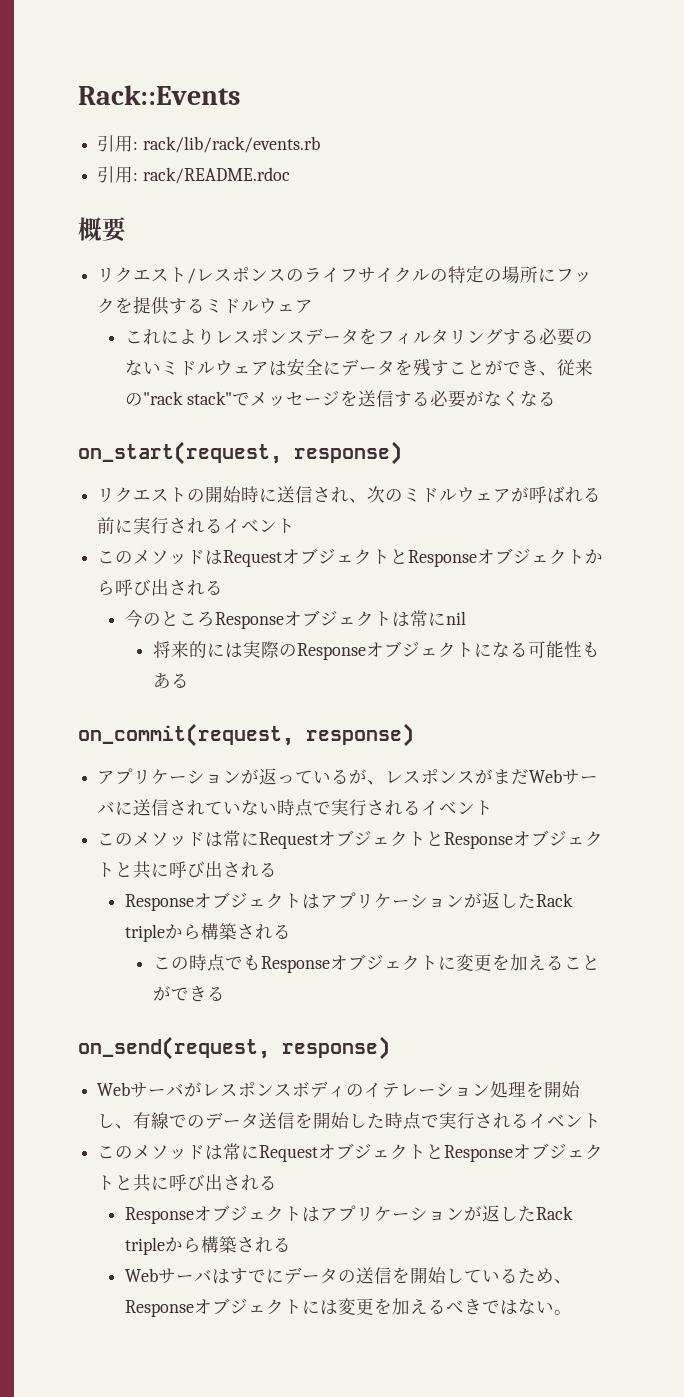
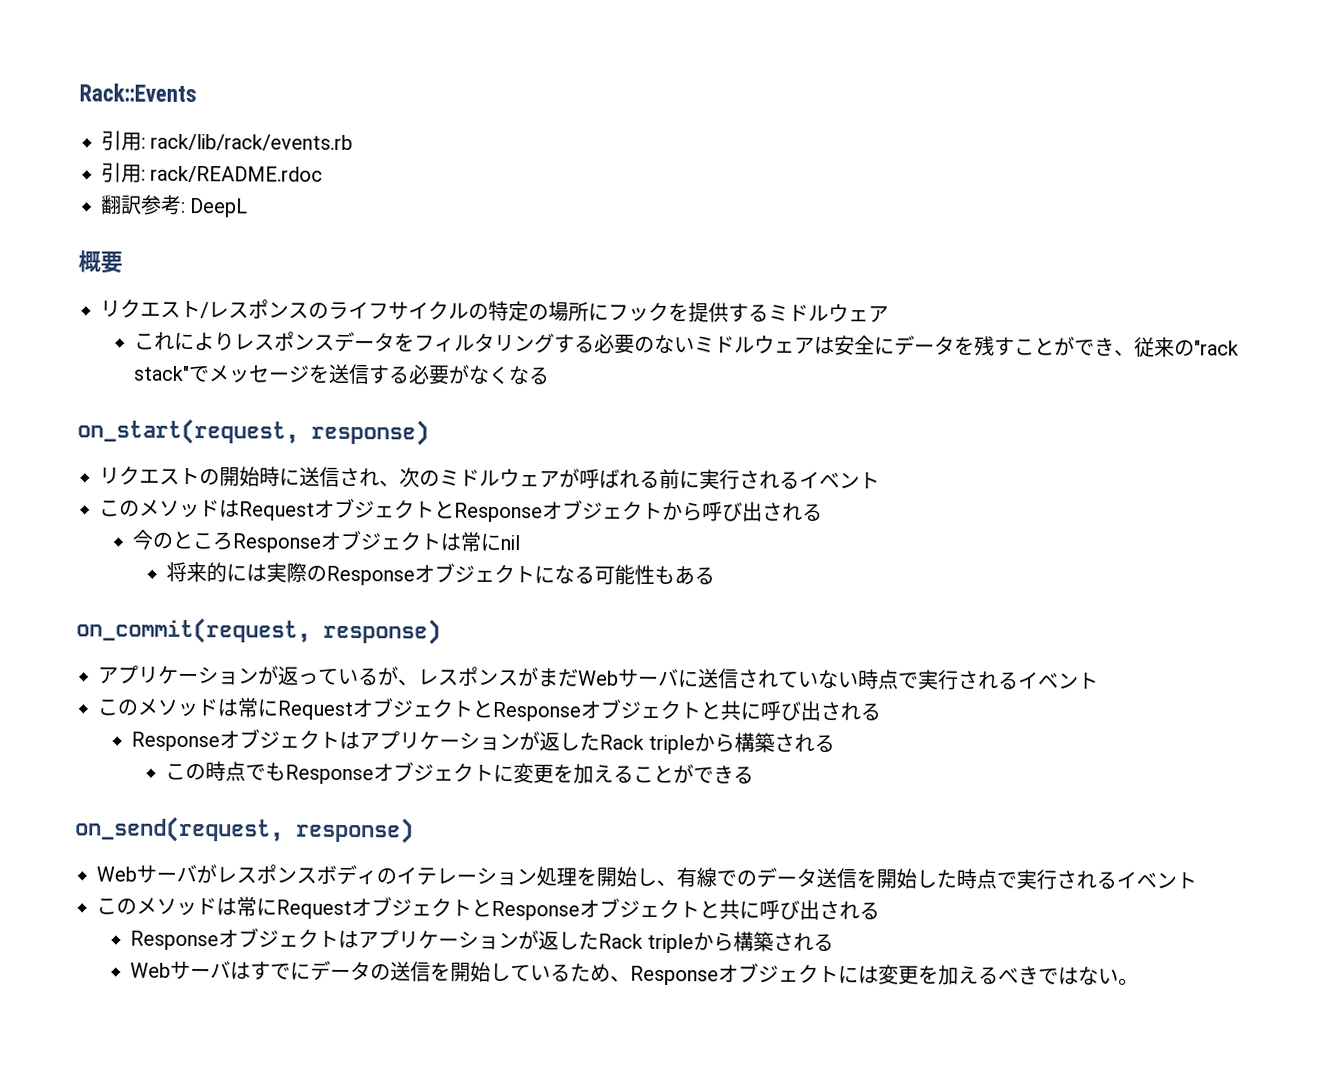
+ 翻訳参考: DeepL

